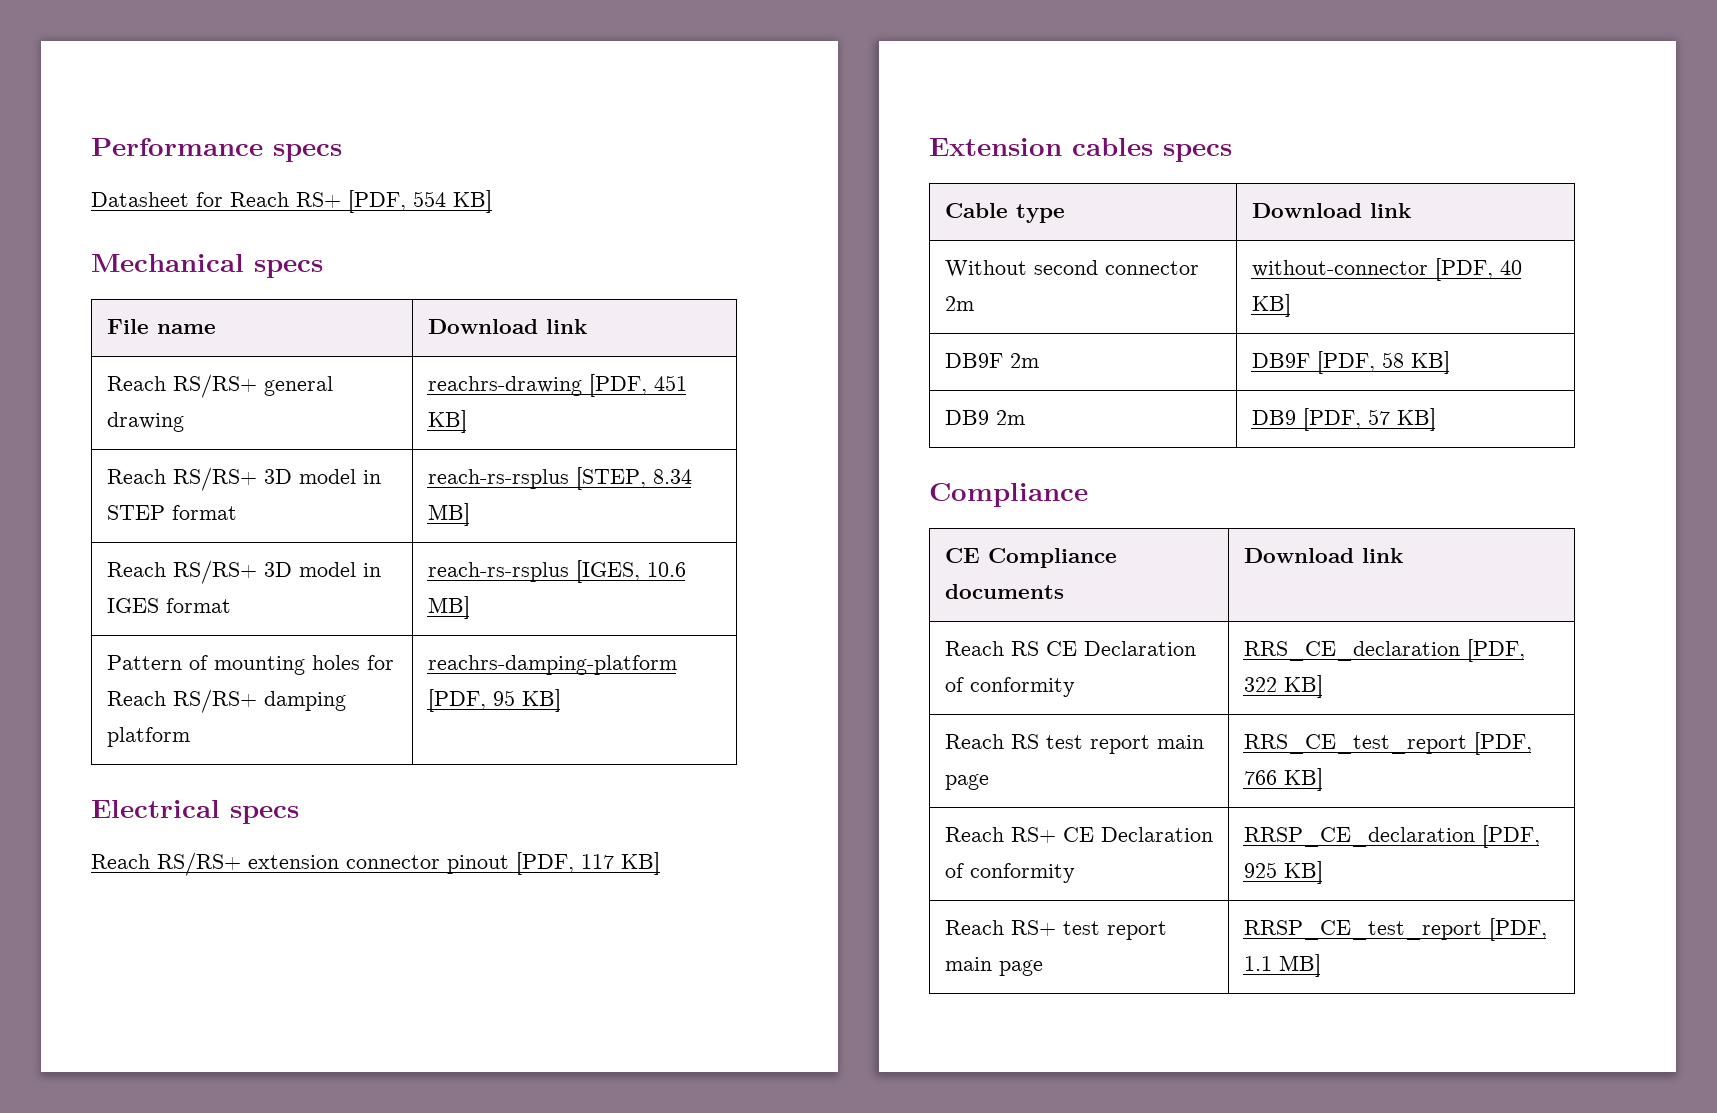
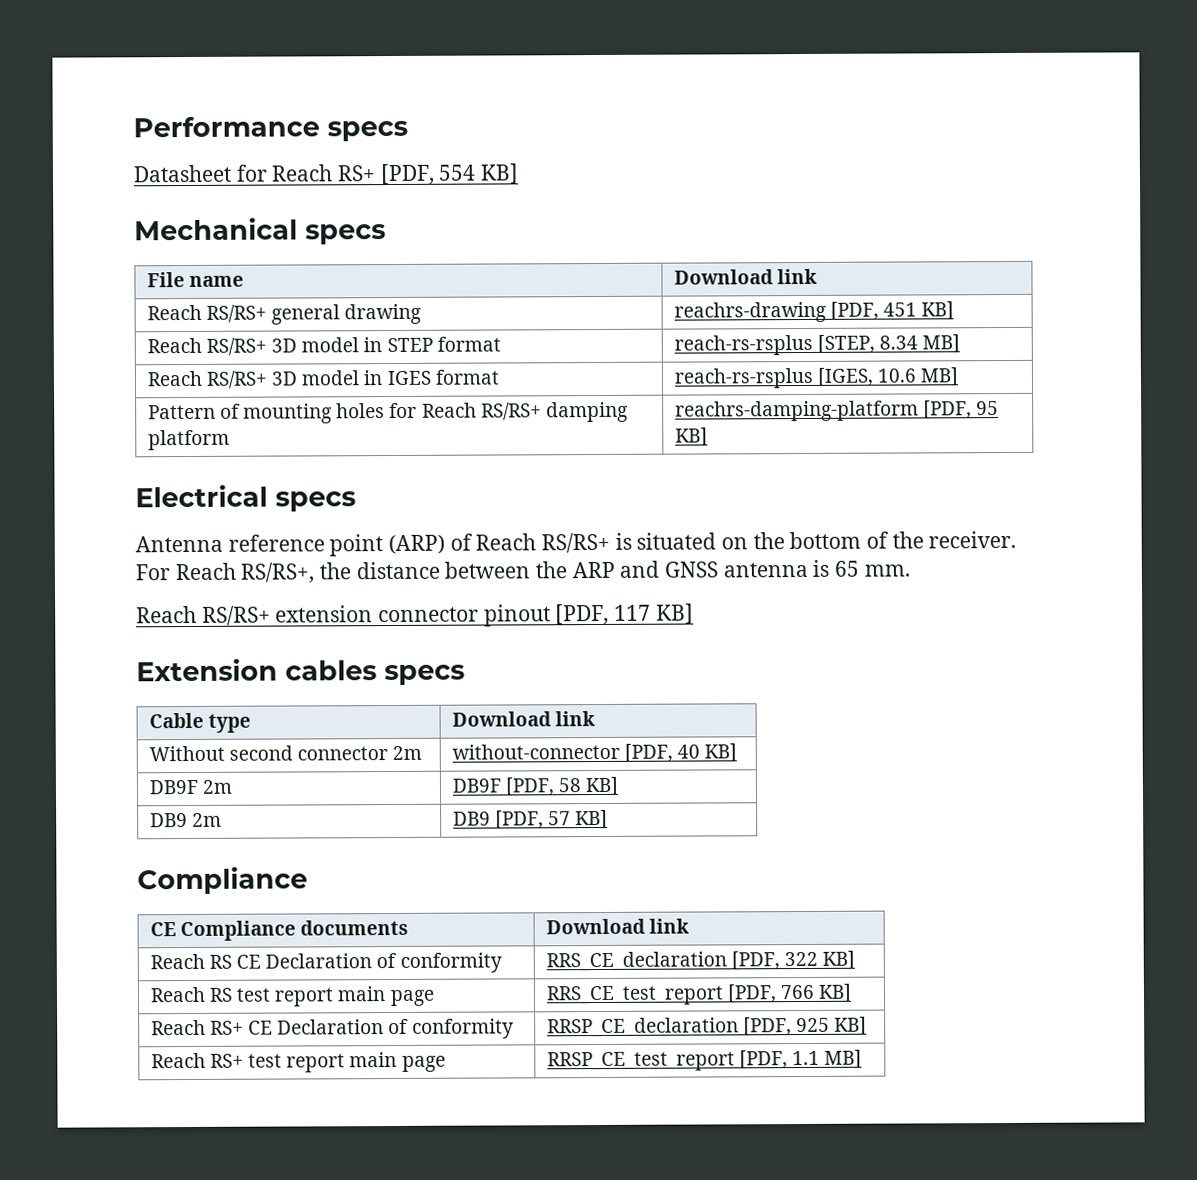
+ Antenna reference point (ARP) of Reach RS/RS+ is situated on the bottom of the receiver. For Reach RS/RS+, the distance between the ARP and GNSS antenna is 65 mm.

